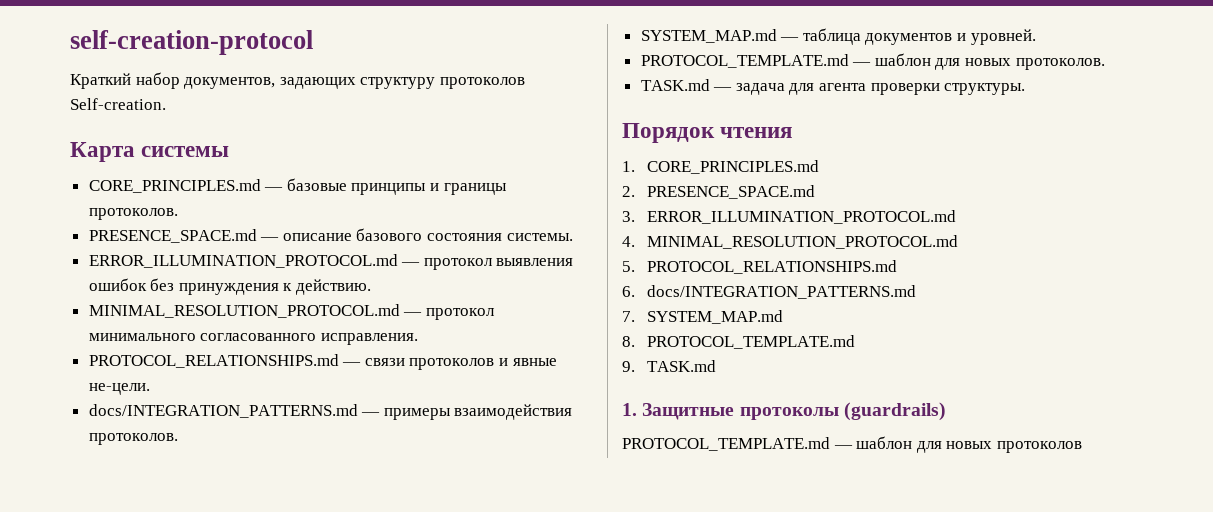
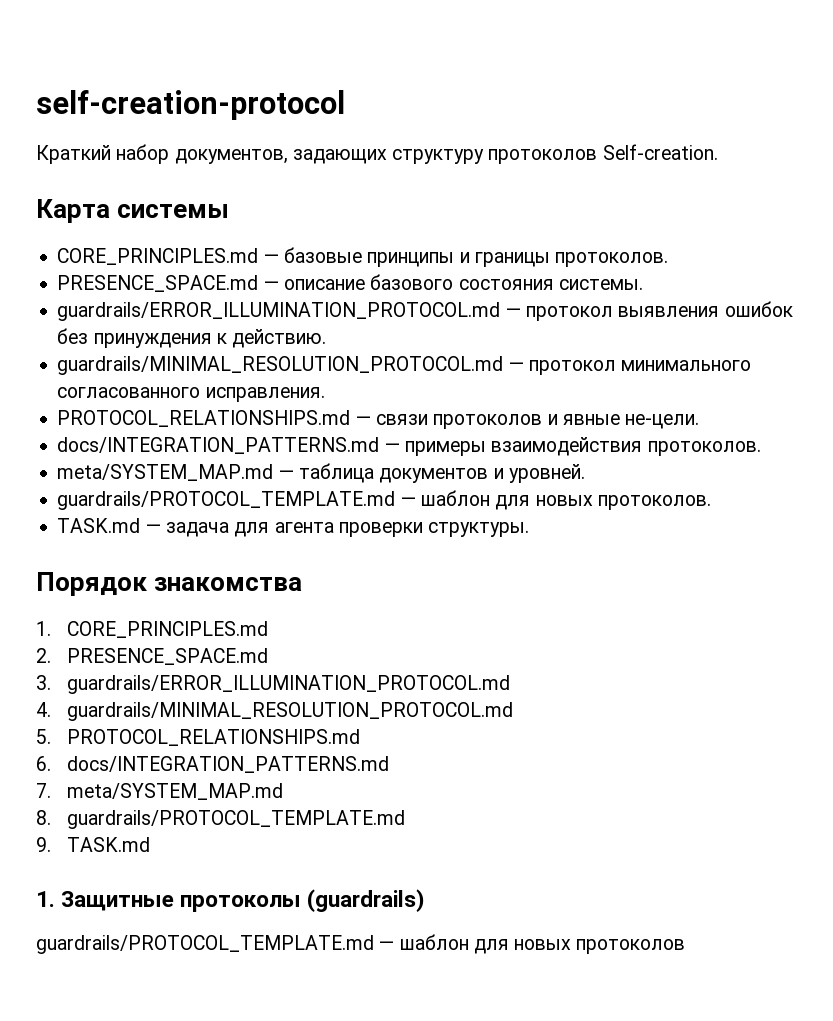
- ERROR_ILLUMINATION_PROTOCOL.md — протокол выявления ошибок без принуждения к действию.
+ guardrails/ERROR_ILLUMINATION_PROTOCOL.md — протокол выявления ошибок без принуждения к действию.
- MINIMAL_RESOLUTION_PROTOCOL.md — протокол минимального согласованного исправления.
+ guardrails/MINIMAL_RESOLUTION_PROTOCOL.md — протокол минимального согласованного исправления.
- SYSTEM_MAP.md — таблица документов и уровней.
+ meta/SYSTEM_MAP.md — таблица документов и уровней.
- PROTOCOL_TEMPLATE.md — шаблон для новых протоколов.
+ guardrails/PROTOCOL_TEMPLATE.md — шаблон для новых протоколов.
- Порядок чтения
+ Порядок знакомства
- 3. ERROR_ILLUMINATION_PROTOCOL.md
+ 3. guardrails/ERROR_ILLUMINATION_PROTOCOL.md
- 4. MINIMAL_RESOLUTION_PROTOCOL.md
+ 4. guardrails/MINIMAL_RESOLUTION_PROTOCOL.md
- 7. SYSTEM_MAP.md
+ 7. meta/SYSTEM_MAP.md
- 8. PROTOCOL_TEMPLATE.md
+ 8. guardrails/PROTOCOL_TEMPLATE.md
- PROTOCOL_TEMPLATE.md — шаблон для новых протоколов
+ guardrails/PROTOCOL_TEMPLATE.md — шаблон для новых протоколов

